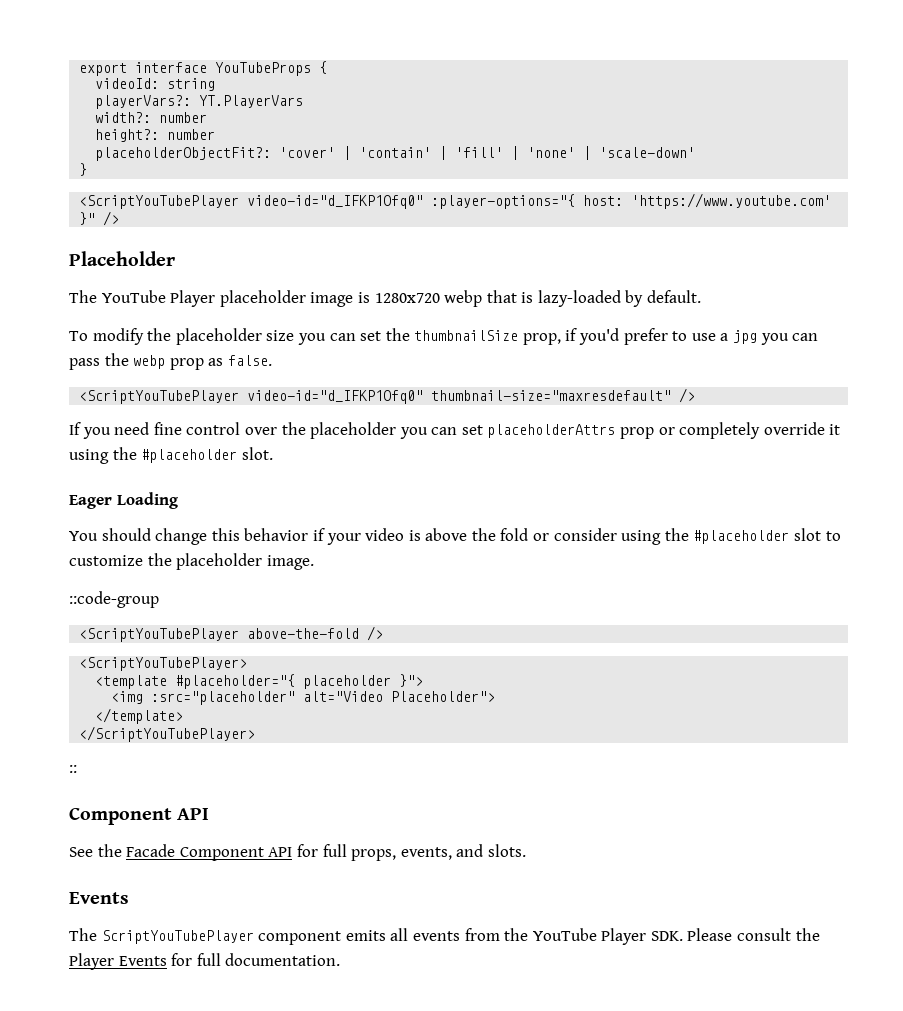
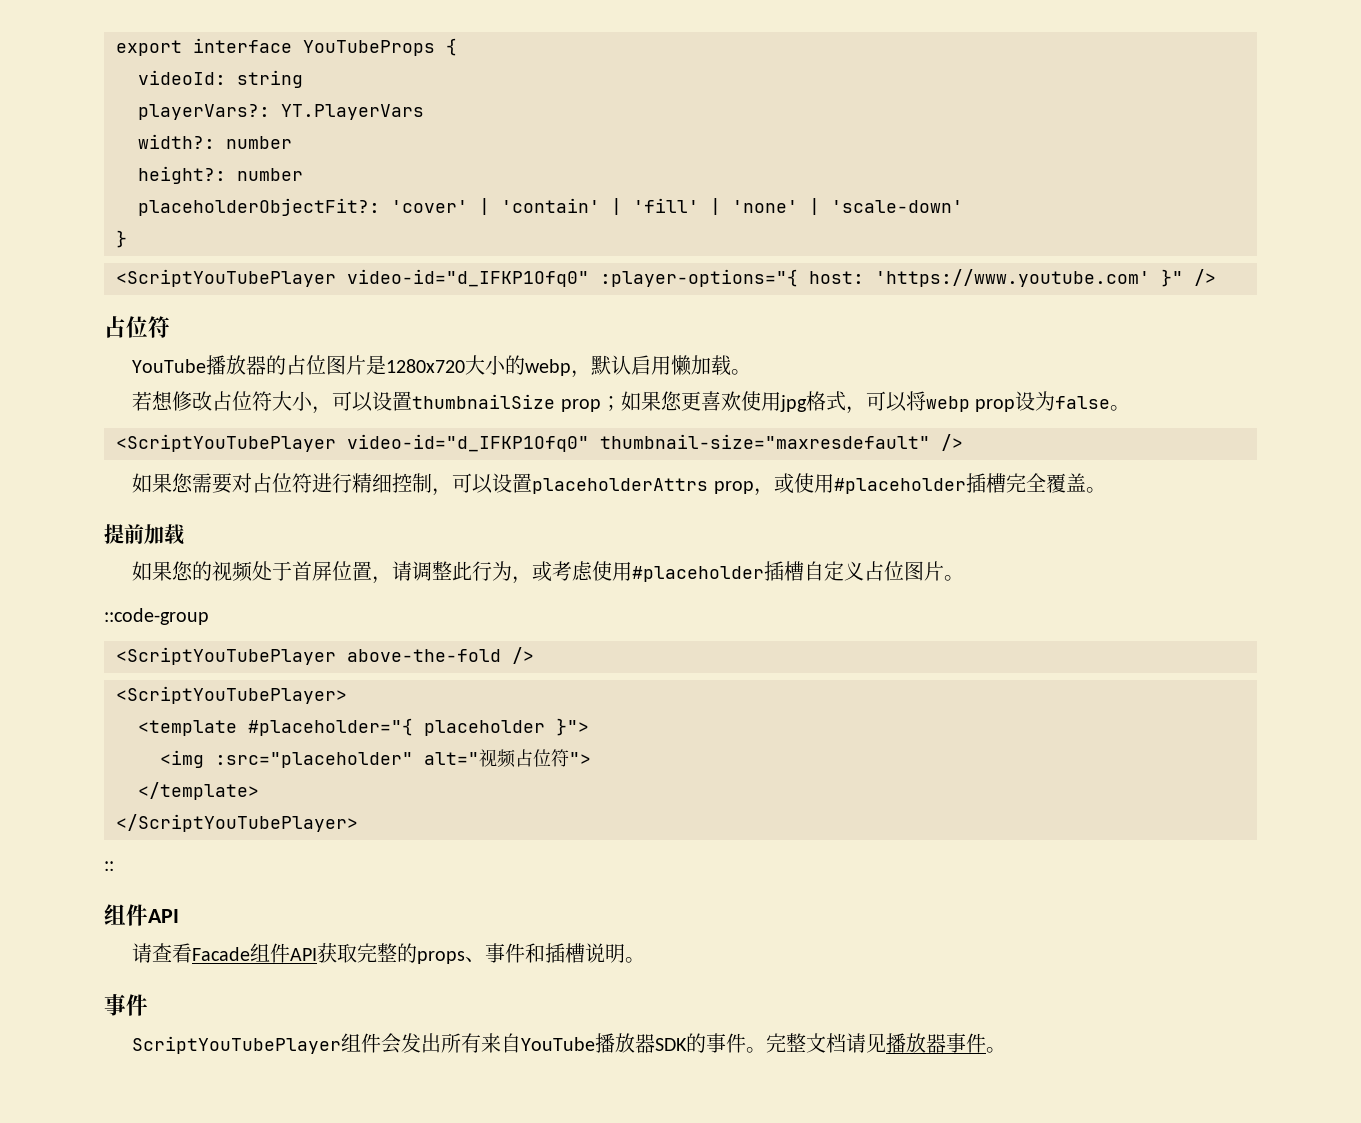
  <ScriptYouTubePlayer video-id="d_IFKP1Ofq0" :player-options="{ host: 'https://www.youtube.com' }" />
- Placeholder
- The YouTube Player placeholder image is 1280x720 webp that is lazy-loaded by default.
- To modify the placeholder size you can set the thumbnailSize prop, if you'd prefer to use a jpg you can pass the webp prop as false.
+ 占位符
+ YouTube播放器的占位图片是1280x720大小的webp，默认启用懒加载。
+ 若想修改占位符大小，可以设置thumbnailSize prop；如果您更喜欢使用jpg格式，可以将webp prop设为false。
  <ScriptYouTubePlayer video-id="d_IFKP1Ofq0" thumbnail-size="maxresdefault" />
- If you need fine control over the placeholder you can set placeholderAttrs prop or completely override it using the #placeholder slot.
- Eager Loading
- You should change this behavior if your video is above the fold or consider using the #placeholder slot to customize the placeholder image.
+ 如果您需要对占位符进行精细控制，可以设置placeholderAttrs prop，或使用#placeholder插槽完全覆盖。
+ 提前加载
+ 如果您的视频处于首屏位置，请调整此行为，或考虑使用#placeholder插槽自定义占位图片。
- <img :src="placeholder" alt="Video Placeholder">
+ <img :src="placeholder" alt="视频占位符">
  ::
- Component API
+ 组件API
- See the Facade Component API for full props, events, and slots.
- Events
- The ScriptYouTubePlayer component emits all events from the YouTube Player SDK. Please consult the Player Events for full documentation.
+ 请查看Facade组件API获取完整的props、事件和插槽说明。
+ 事件
+ ScriptYouTubePlayer组件会发出所有来自YouTube播放器SDK的事件。完整文档请见播放器事件。

